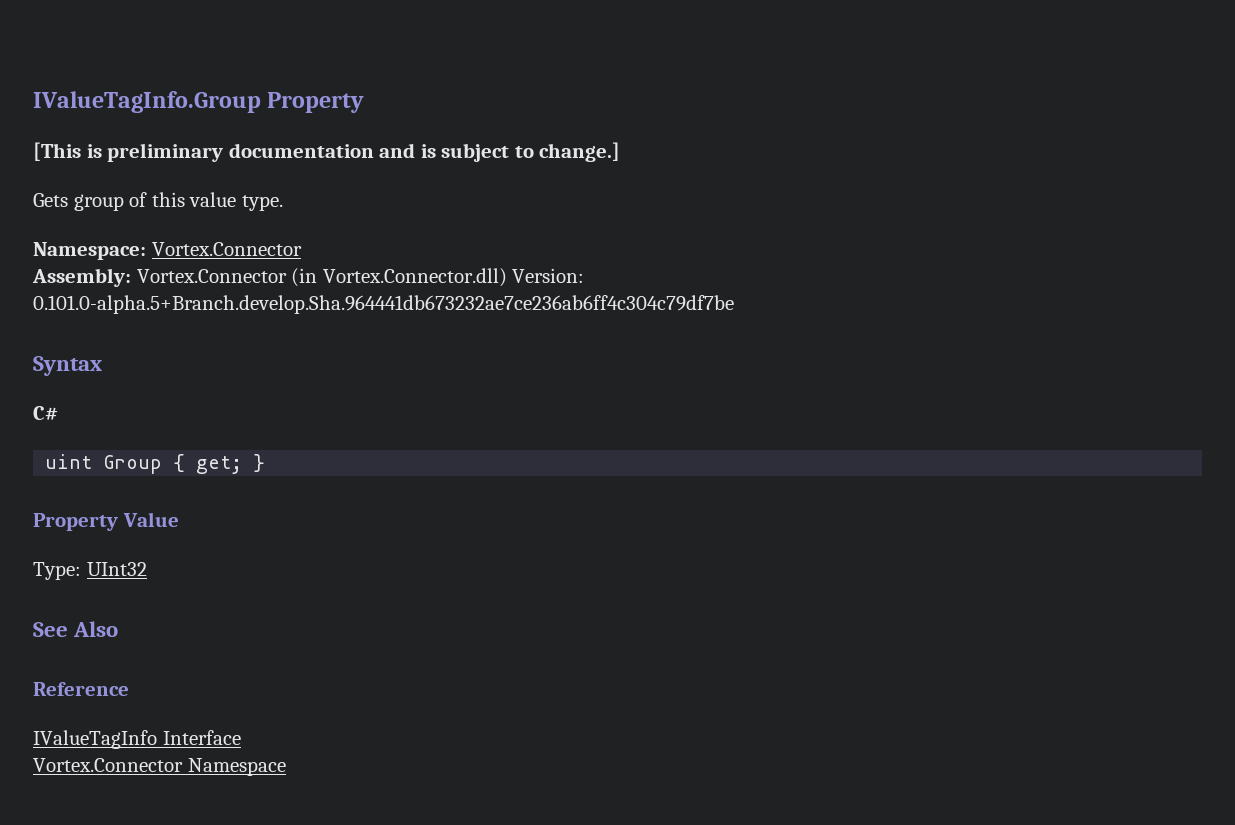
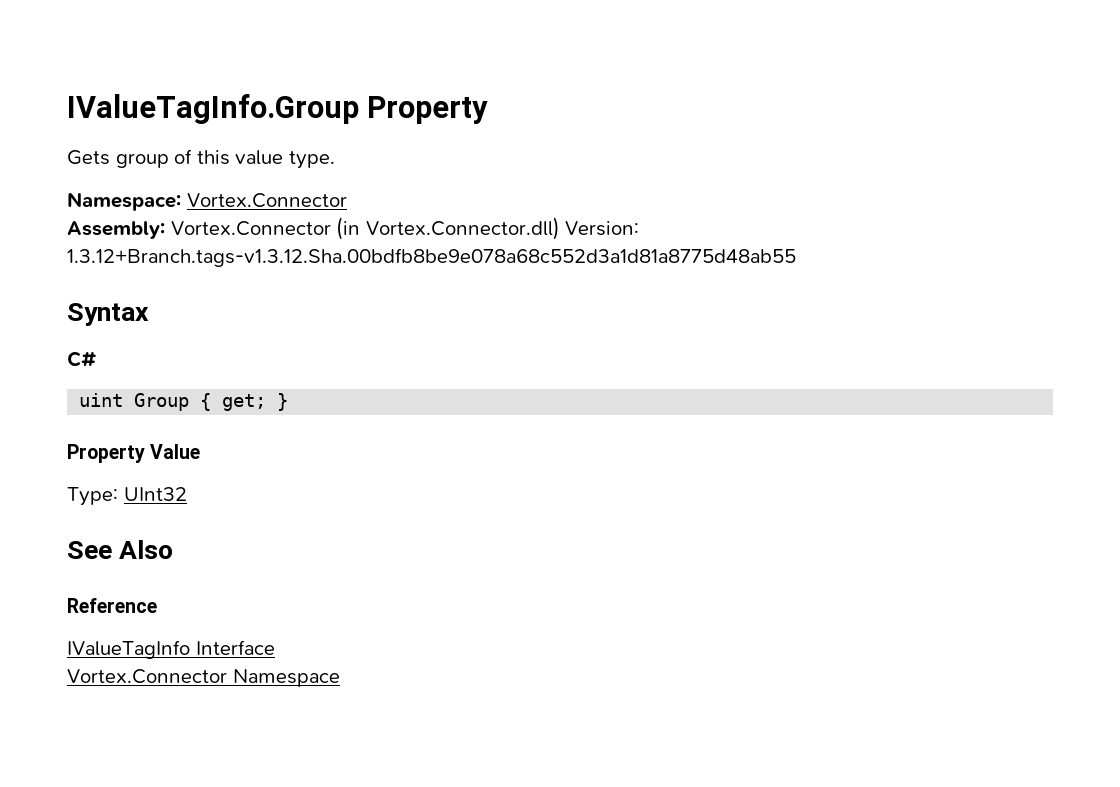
- [This is preliminary documentation and is subject to change.]
- Assembly: Vortex.Connector (in Vortex.Connector.dll) Version: 0.101.0-alpha.5+Branch.develop.Sha.964441db673232ae7ce236ab6ff4c304c79df7be
+ Assembly: Vortex.Connector (in Vortex.Connector.dll) Version: 1.3.12+Branch.tags-v1.3.12.Sha.00bdfb8be9e078a68c552d3a1d81a8775d48ab55

